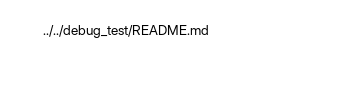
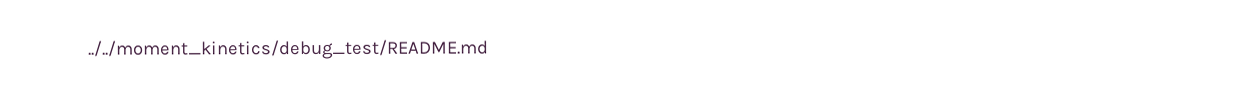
- ../../debug_test/README.md
+ ../../moment_kinetics/debug_test/README.md

